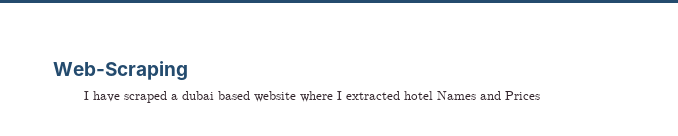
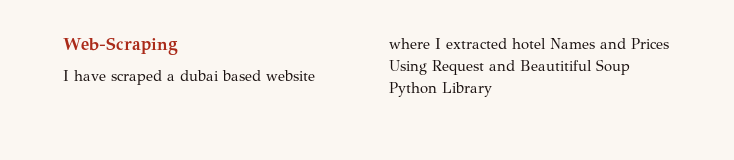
- I have scraped a dubai based website where I extracted hotel Names and Prices
+ I have scraped a dubai based website where I extracted hotel Names and Prices Using Request and Beautitiful Soup Python Library

